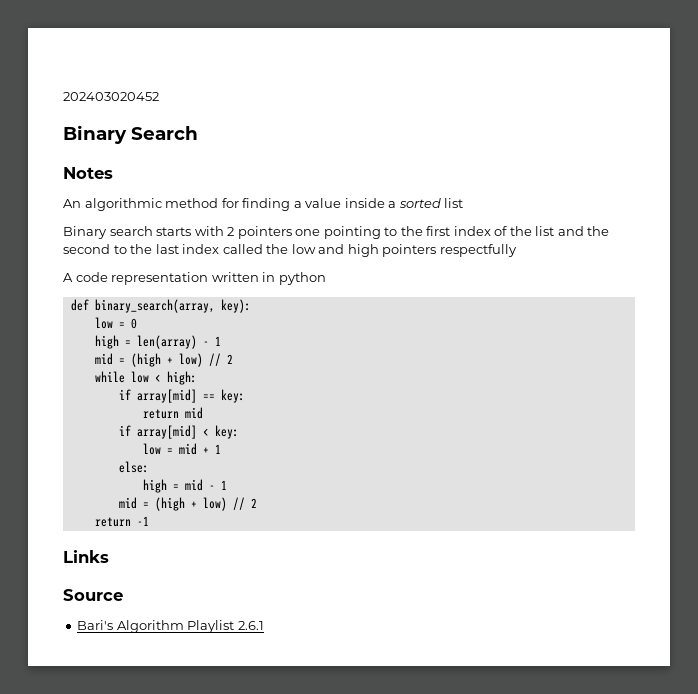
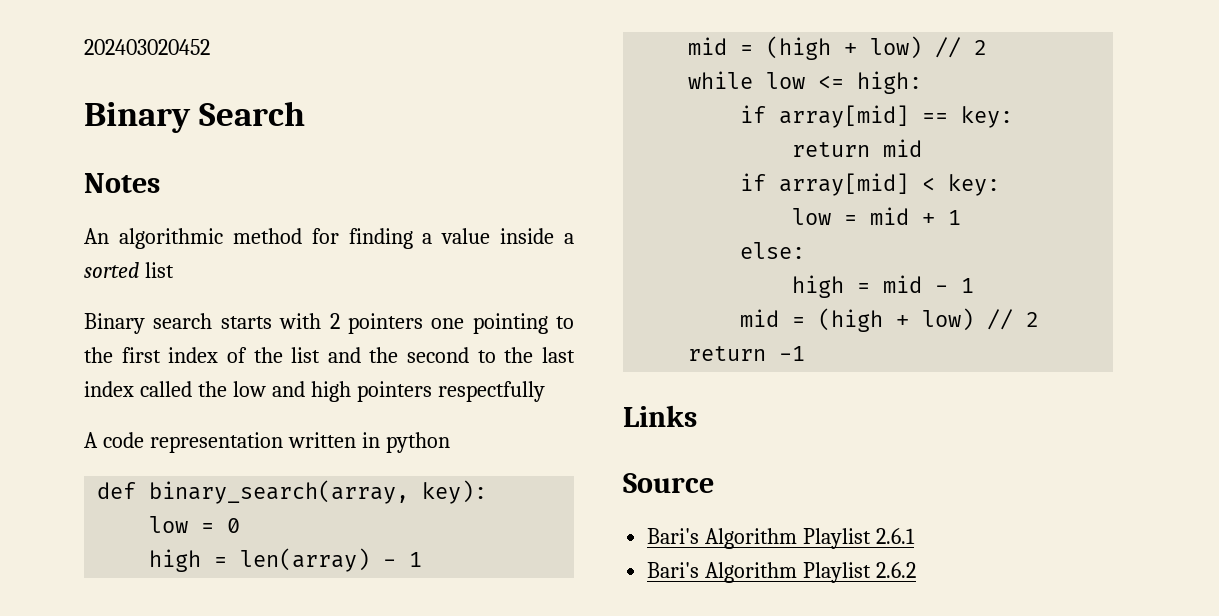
- while low < high:
+ while low <= high:
+ Bari's Algorithm Playlist 2.6.2

